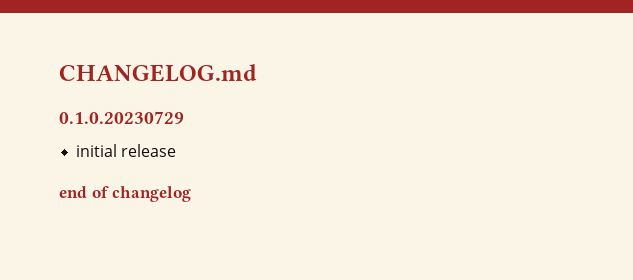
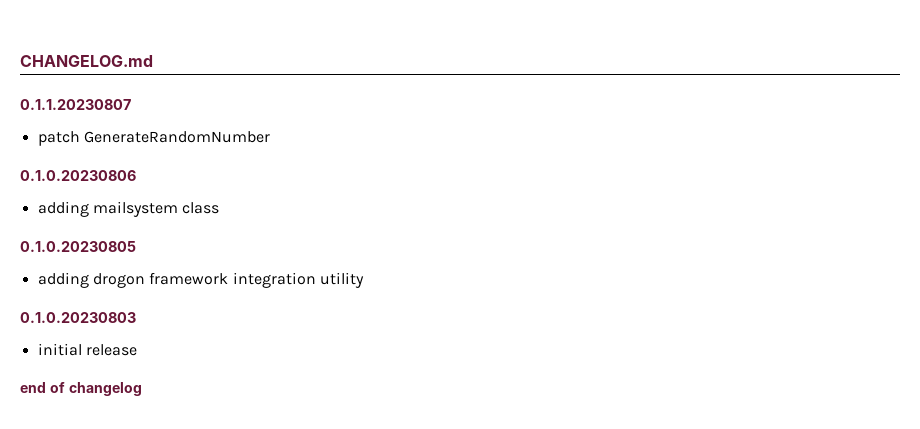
- 0.1.0.20230729
+ 0.1.1.20230807
+ patch GenerateRandomNumber
+ 0.1.0.20230806
+ adding mailsystem class
+ 0.1.0.20230805
+ adding drogon framework integration utility
+ 0.1.0.20230803

